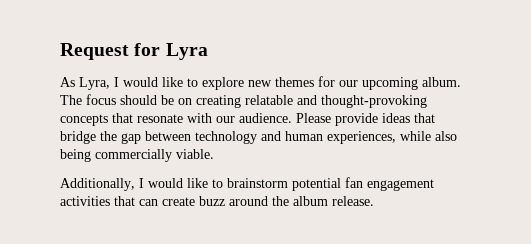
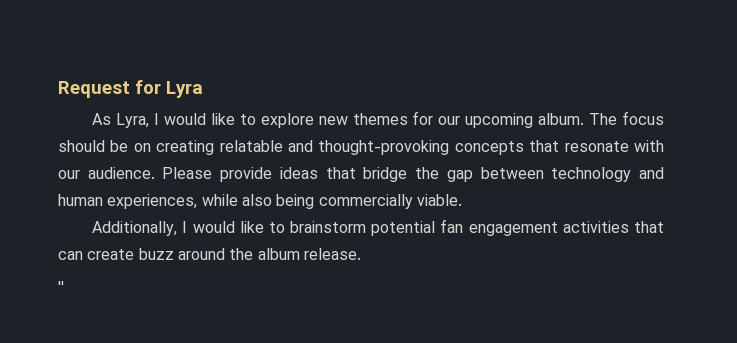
+ ''

